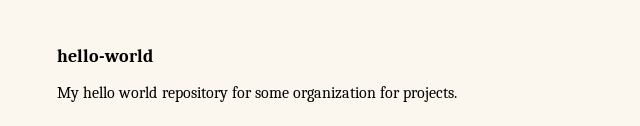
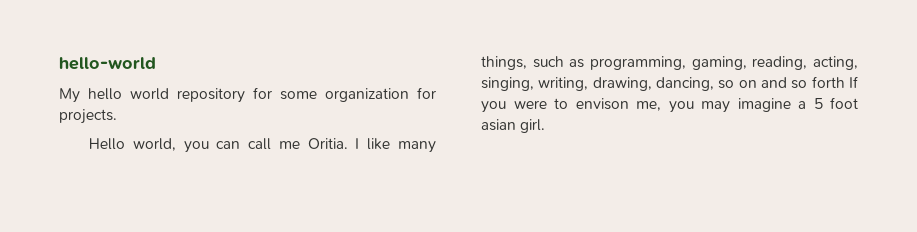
+ Hello world, you can call me Oritia. I like many things, such as programming, gaming, reading, acting, singing, writing, drawing, dancing, so on and so forth If you were to envison me, you may imagine a 5 foot asian girl.

